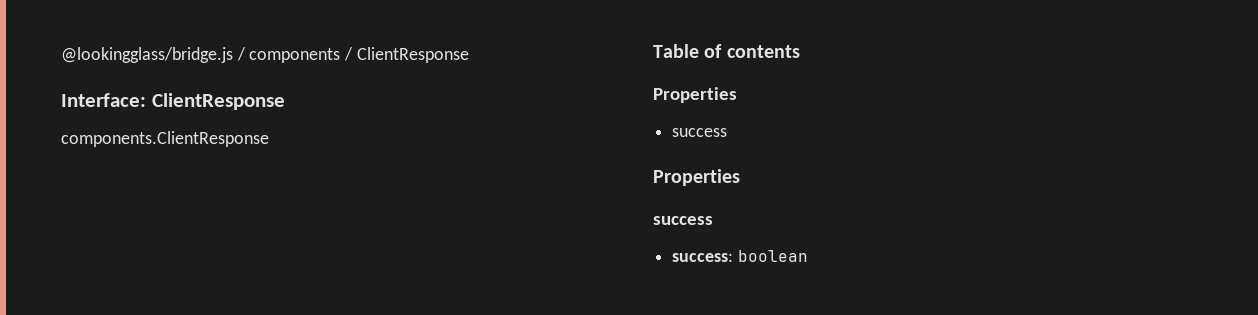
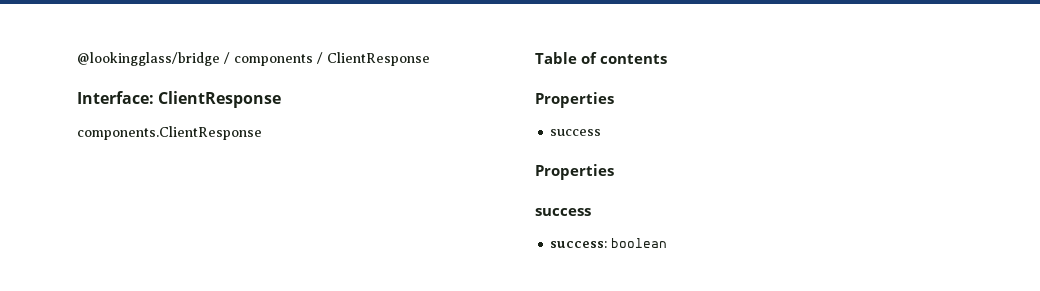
- @lookingglass/bridge.js / components / ClientResponse
+ @lookingglass/bridge / components / ClientResponse

